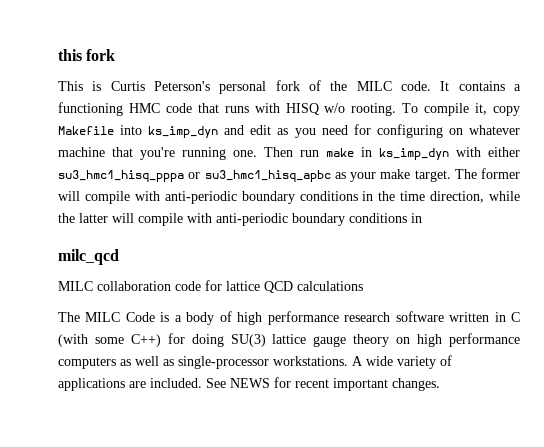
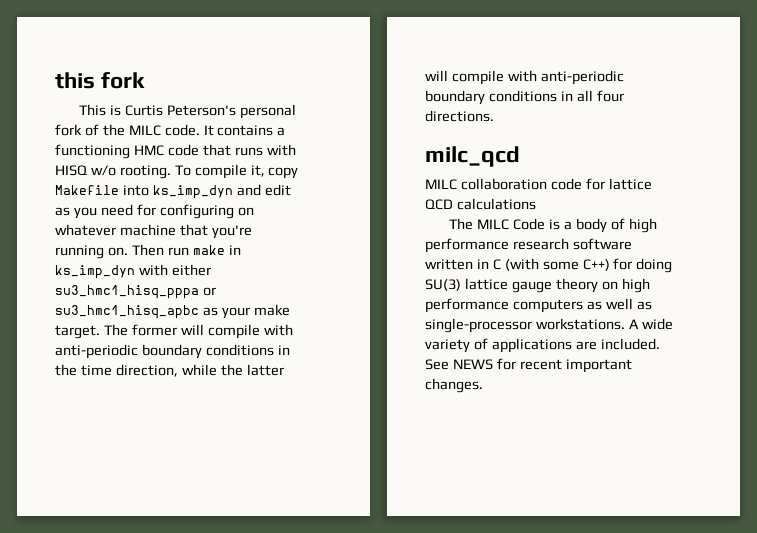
- To compile it, copy Makefile into ks_imp_dyn and edit as you need for configuring on whatever machine that you're running one.
+ To compile it, copy Makefile into ks_imp_dyn and edit as you need for configuring on whatever machine that you're running on.
- The former will compile with anti-periodic boundary conditions in the time direction, while the latter will compile with anti-periodic boundary conditions in
+ The former will compile with anti-periodic boundary conditions in the time direction, while the latter will compile with anti-periodic boundary conditions in all four directions.

